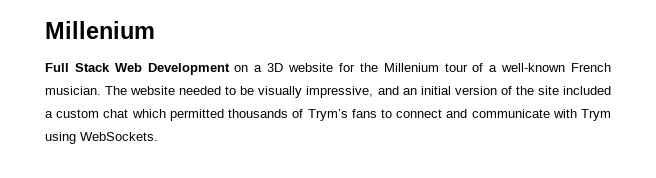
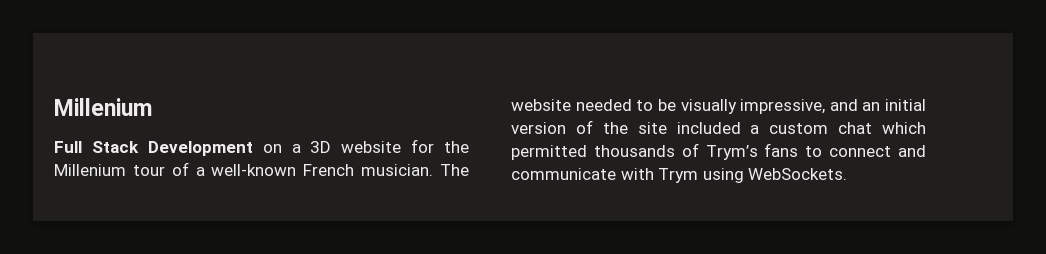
- Full Stack Web Development on a 3D website for the Millenium tour of a well-known French musician.
+ Full Stack Development on a 3D website for the Millenium tour of a well-known French musician.

